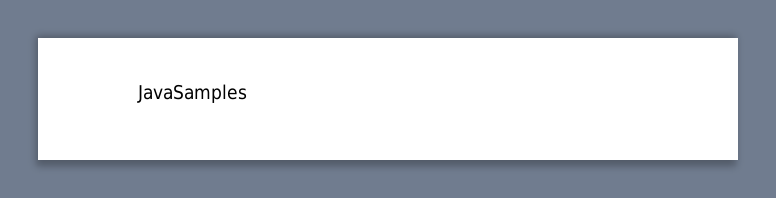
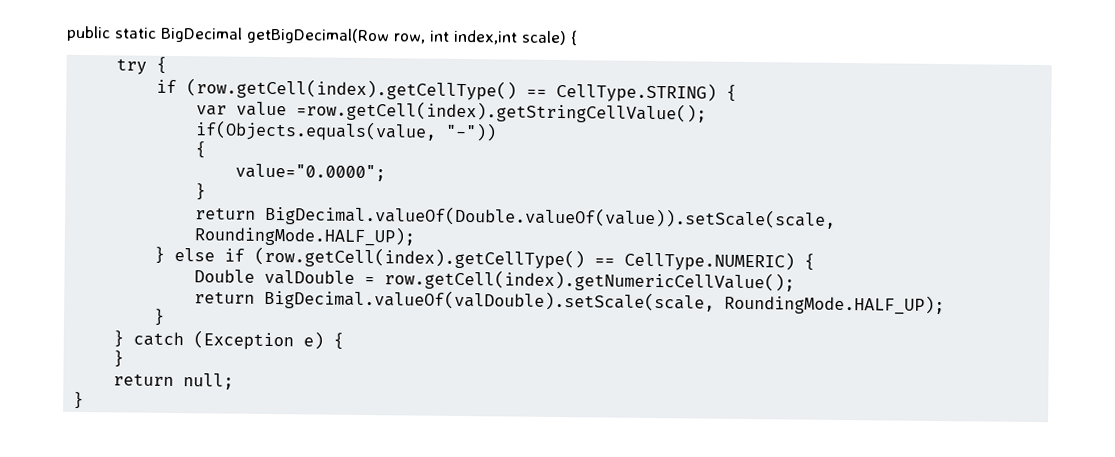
- JavaSamples
+ public static BigDecimal getBigDecimal(Row row, int index,int scale) {
+ try {
+ if (row.getCell(index).getCellType() == CellType.STRING) {
+ var value =row.getCell(index).getStringCellValue();
+ if(Objects.equals(value, "-"))
+ {
+ value="0.0000";
+ }
+ return BigDecimal.valueOf(Double.valueOf(value)).setScale(scale, RoundingMode.HALF_UP);
+ } else if (row.getCell(index).getCellType() == CellType.NUMERIC) {
+ Double valDouble = row.getCell(index).getNumericCellValue();
+ return BigDecimal.valueOf(valDouble).setScale(scale, RoundingMode.HALF_UP);
+ }
+ } catch (Exception e) {
+ }
+ return null;
+ }

